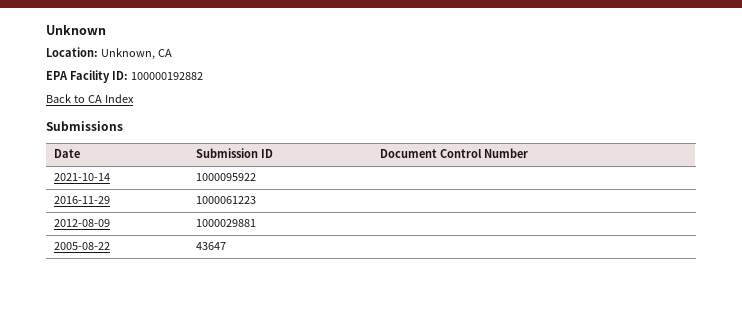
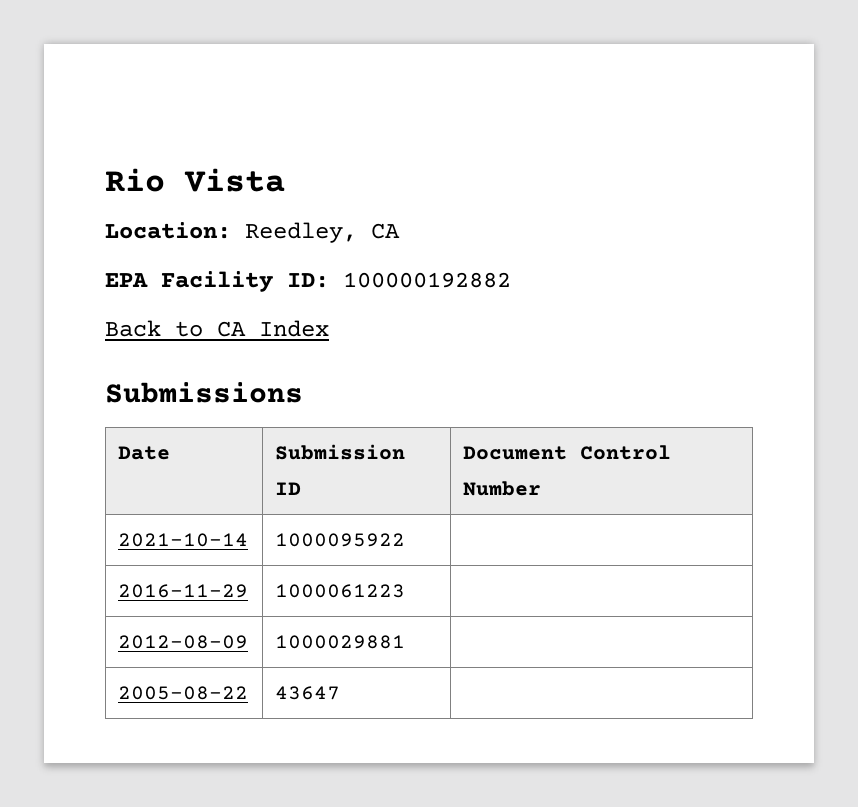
- Unknown
+ Rio Vista
- Location: Unknown, CA
+ Location: Reedley, CA

